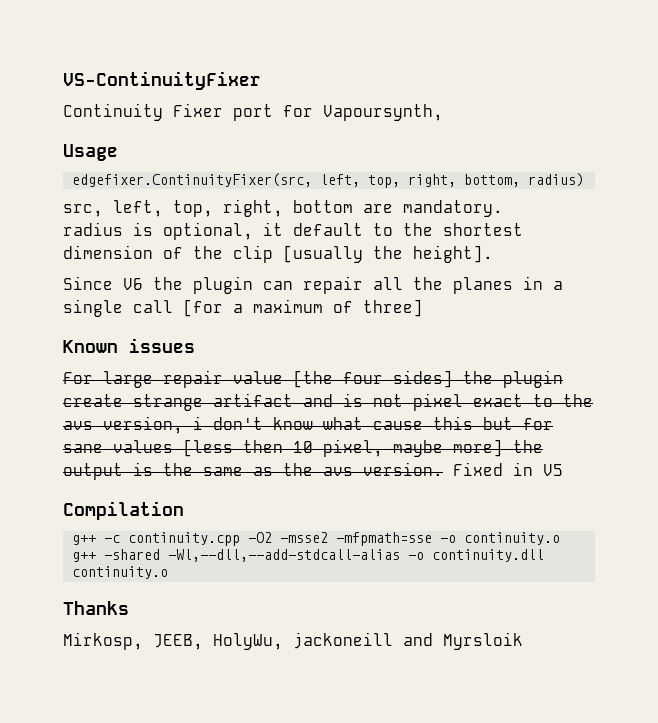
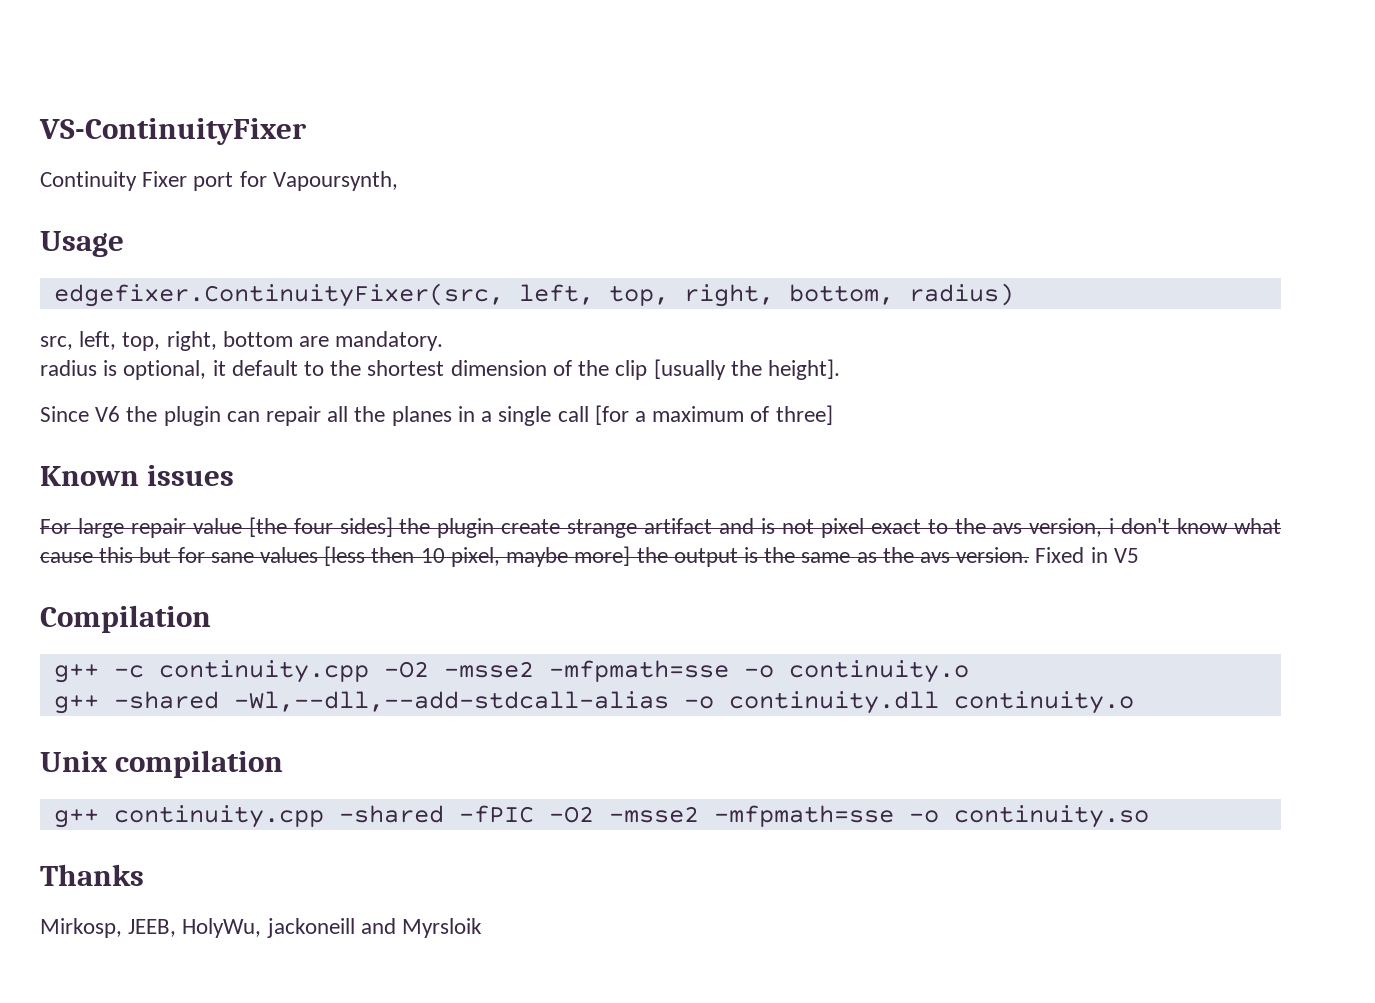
+ Unix compilation
+ g++ continuity.cpp -shared -fPIC -O2 -msse2 -mfpmath=sse -o continuity.so

